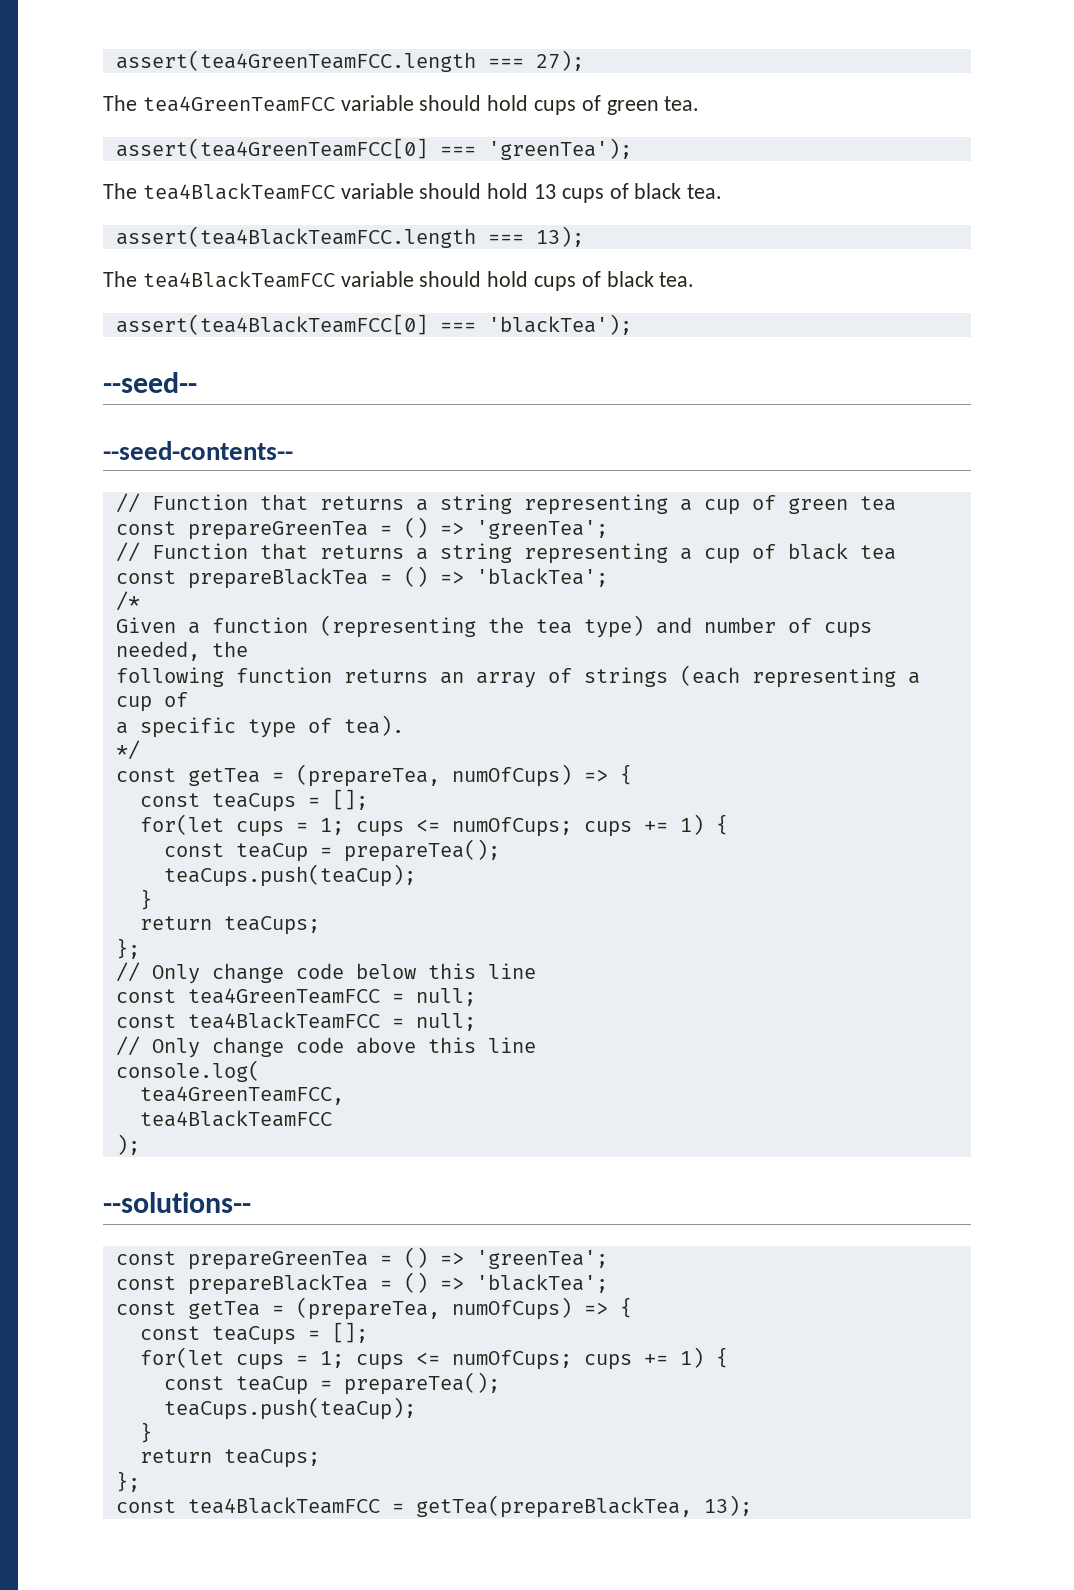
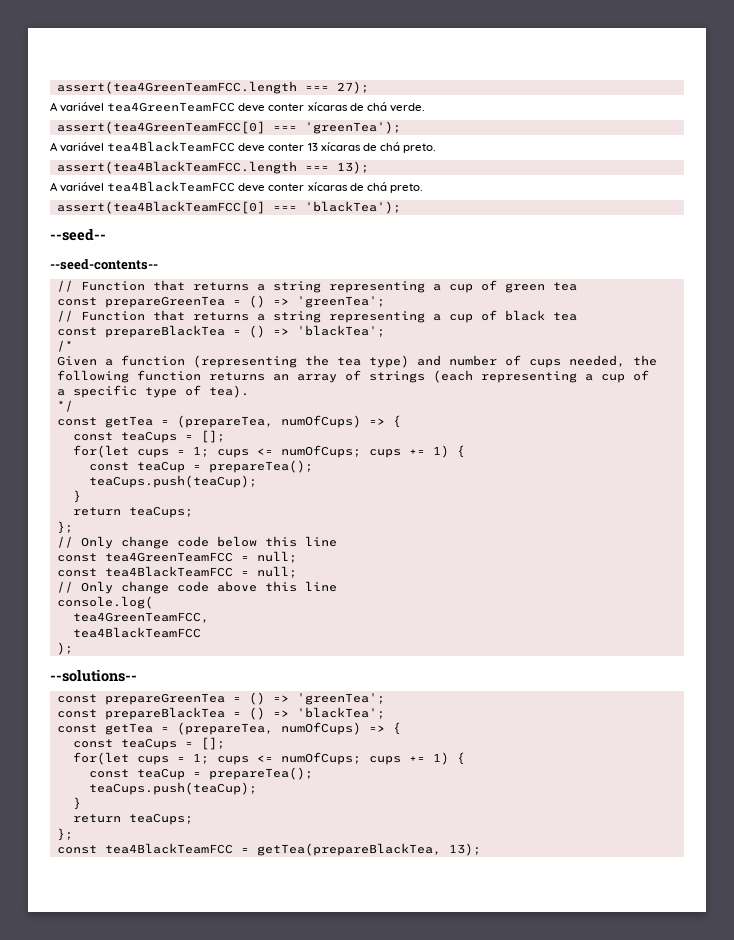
- The tea4GreenTeamFCC variable should hold cups of green tea.
+ A variável tea4GreenTeamFCC deve conter xícaras de chá verde.
  assert(tea4GreenTeamFCC[0] === 'greenTea');
- The tea4BlackTeamFCC variable should hold 13 cups of black tea.
+ A variável tea4BlackTeamFCC deve conter 13 xícaras de chá preto.
  assert(tea4BlackTeamFCC.length === 13);
- The tea4BlackTeamFCC variable should hold cups of black tea.
+ A variável tea4BlackTeamFCC deve conter xícaras de chá preto.

